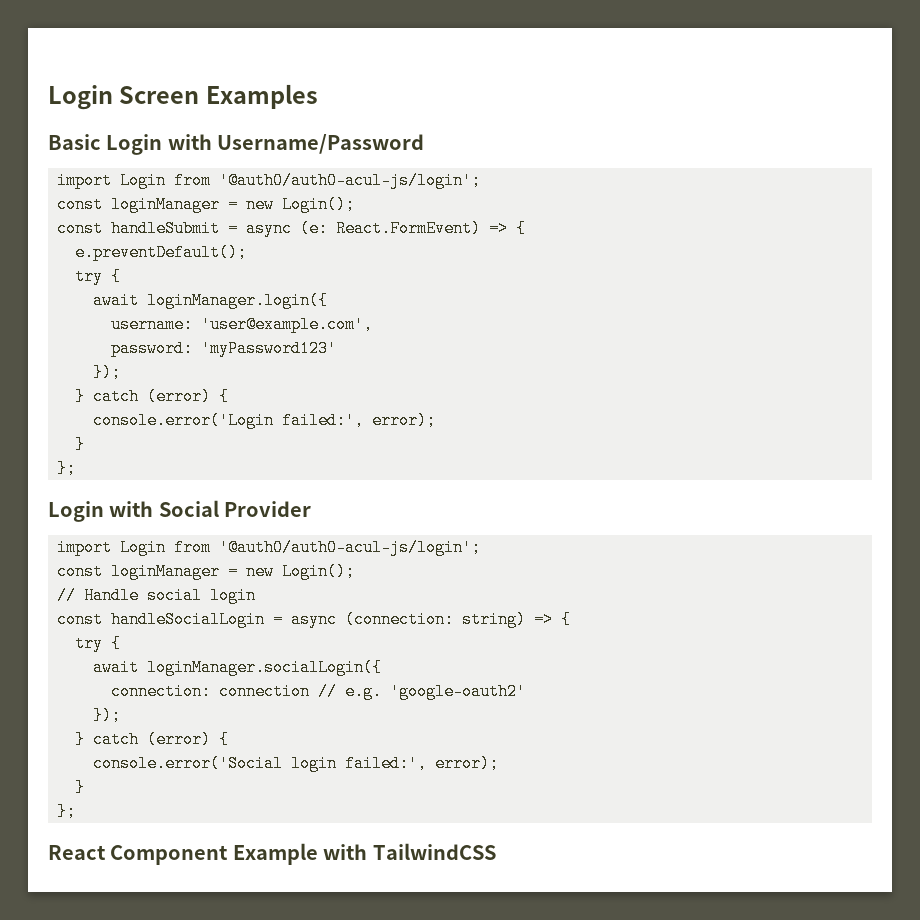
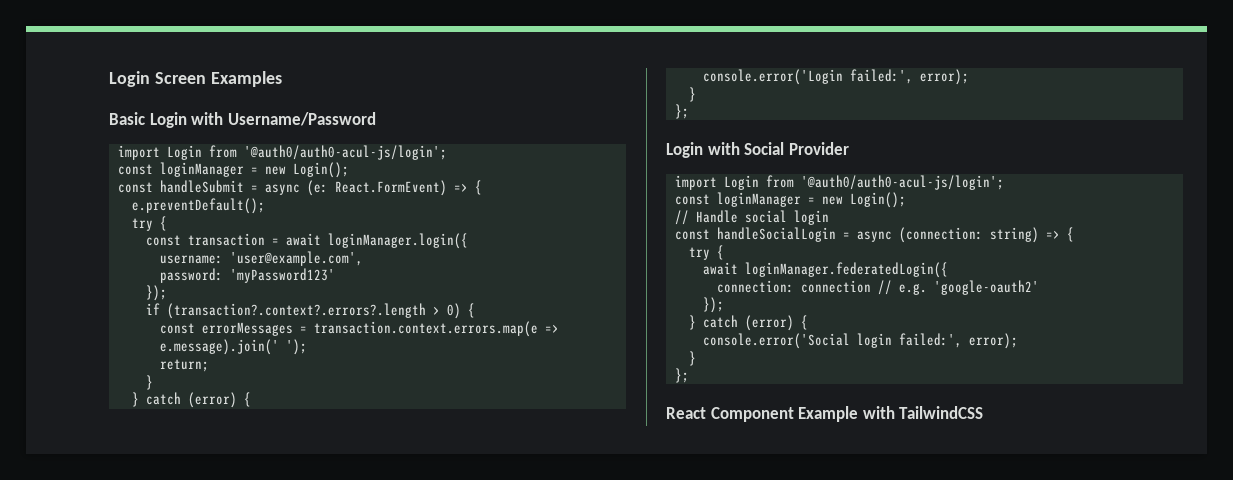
- await loginManager.login({
+ const transaction = await loginManager.login({
+ if (transaction?.context?.errors?.length > 0) {
+ const errorMessages = transaction.context.errors.map(e => e.message).join(' ');
+ return;
+ }
- await loginManager.socialLogin({
+ await loginManager.federatedLogin({

